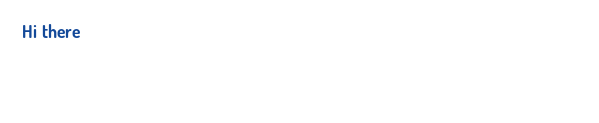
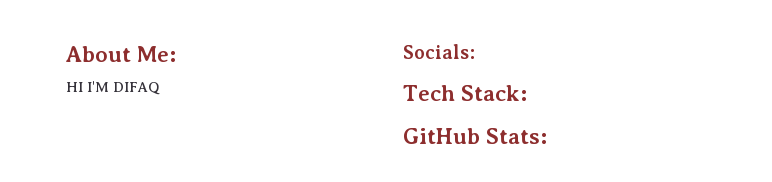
- Hi there
+ About Me:
+ HI I'M DIFAQ
+ Socials:
+ Tech Stack:
+ GitHub Stats:

